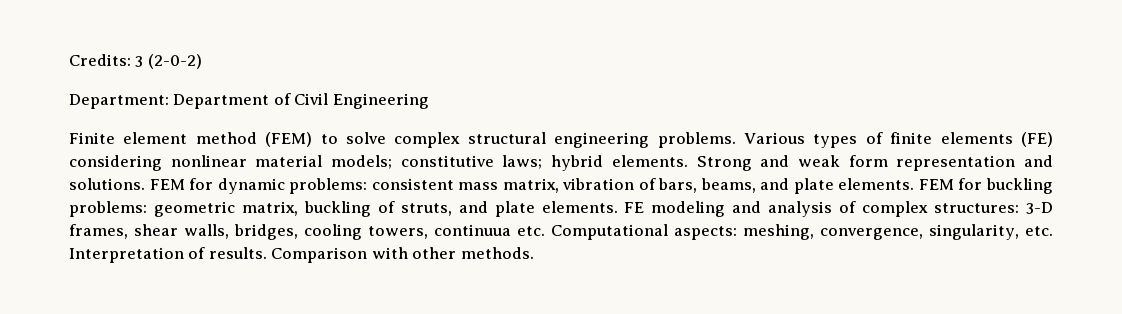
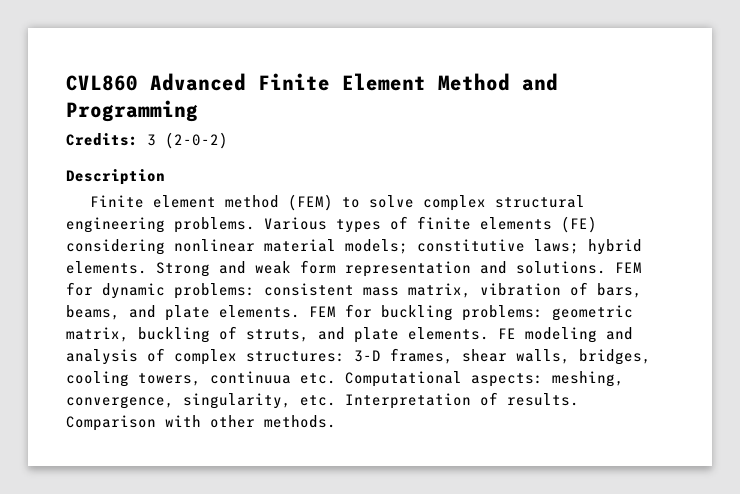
+ CVL860 Advanced Finite Element Method and Programming
  Credits: 3 (2-0-2)
- Department: Department of Civil Engineering
+ Description

